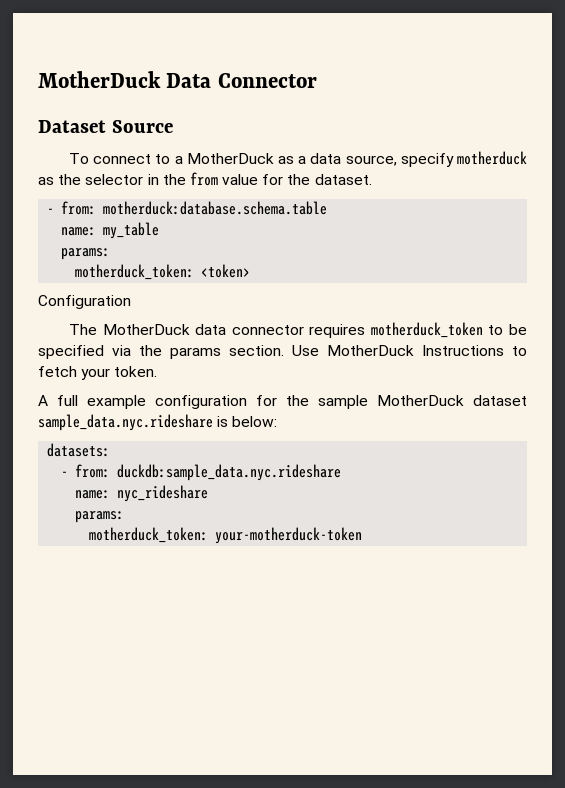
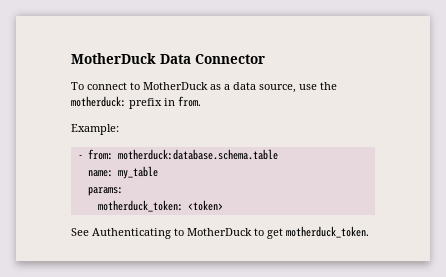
- Dataset Source
- To connect to a MotherDuck as a data source, specify motherduck as the selector in the from value for the dataset.
+ To connect to MotherDuck as a data source, use the motherduck: prefix in from.
+ Example:
- Configuration
- The MotherDuck data connector requires motherduck_token to be specified via the params section. Use MotherDuck Instructions to fetch your token.
- A full example configuration for the sample MotherDuck dataset sample_data.nyc.rideshare is below:
- datasets:
- - from: duckdb:sample_data.nyc.rideshare
- name: nyc_rideshare
- params:
- motherduck_token: your-motherduck-token
+ See Authenticating to MotherDuck to get motherduck_token.

